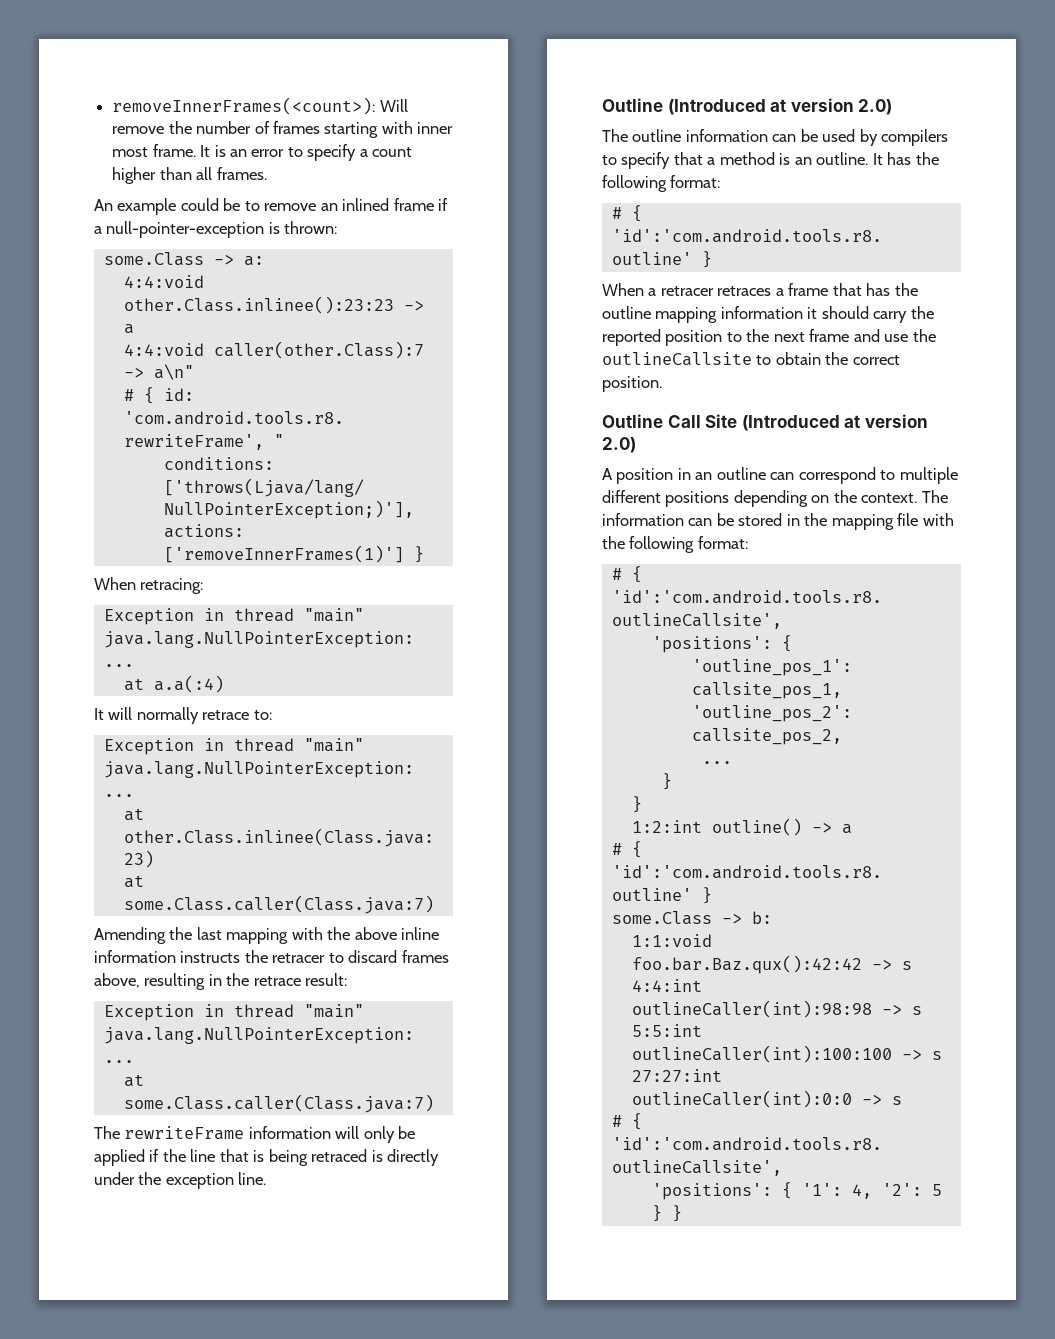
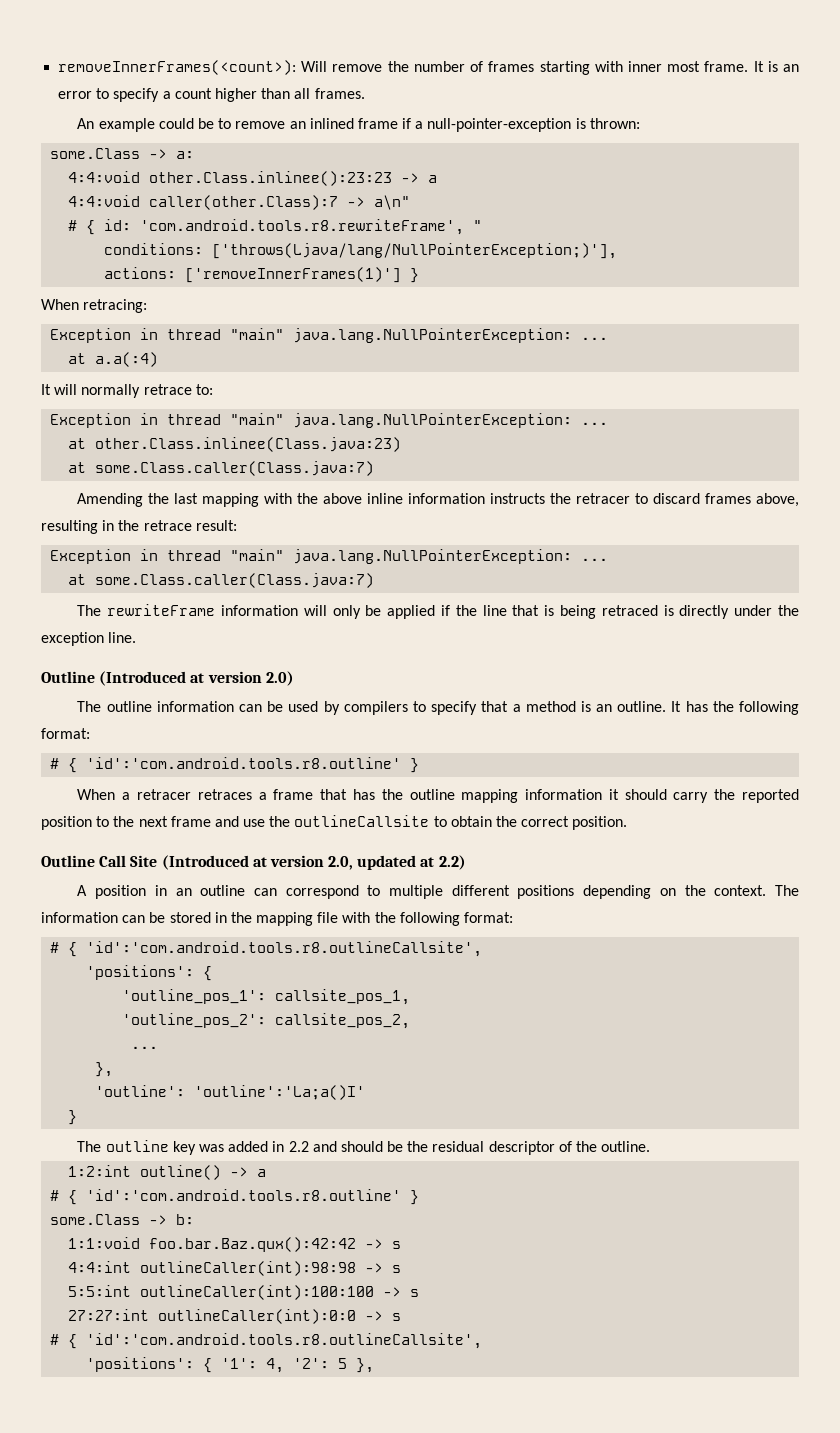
- Outline Call Site (Introduced at version 2.0)
+ Outline Call Site (Introduced at version 2.0, updated at 2.2)
  'outline_pos_2': callsite_pos_2,
  ...
+ },
+ 'outline': 'outline':'La;a()I'
  }
- }
+ The outline key was added in 2.2 and should be the residual descriptor of the outline.
- 'positions': { '1': 4, '2': 5 } }
+ 'positions': { '1': 4, '2': 5 },

